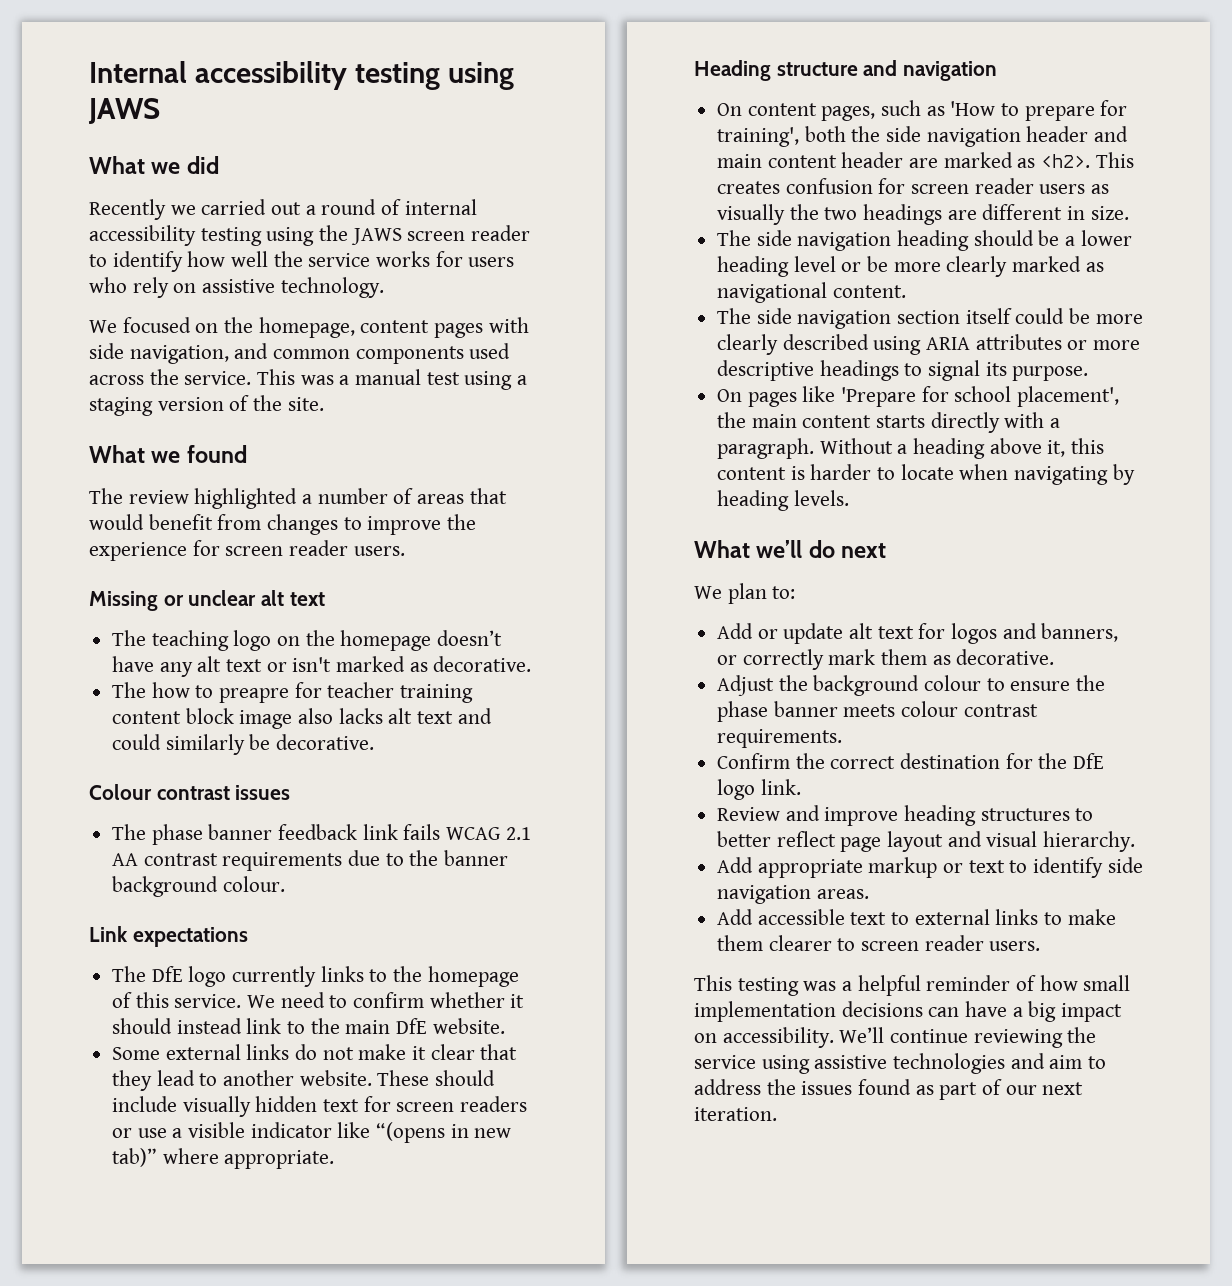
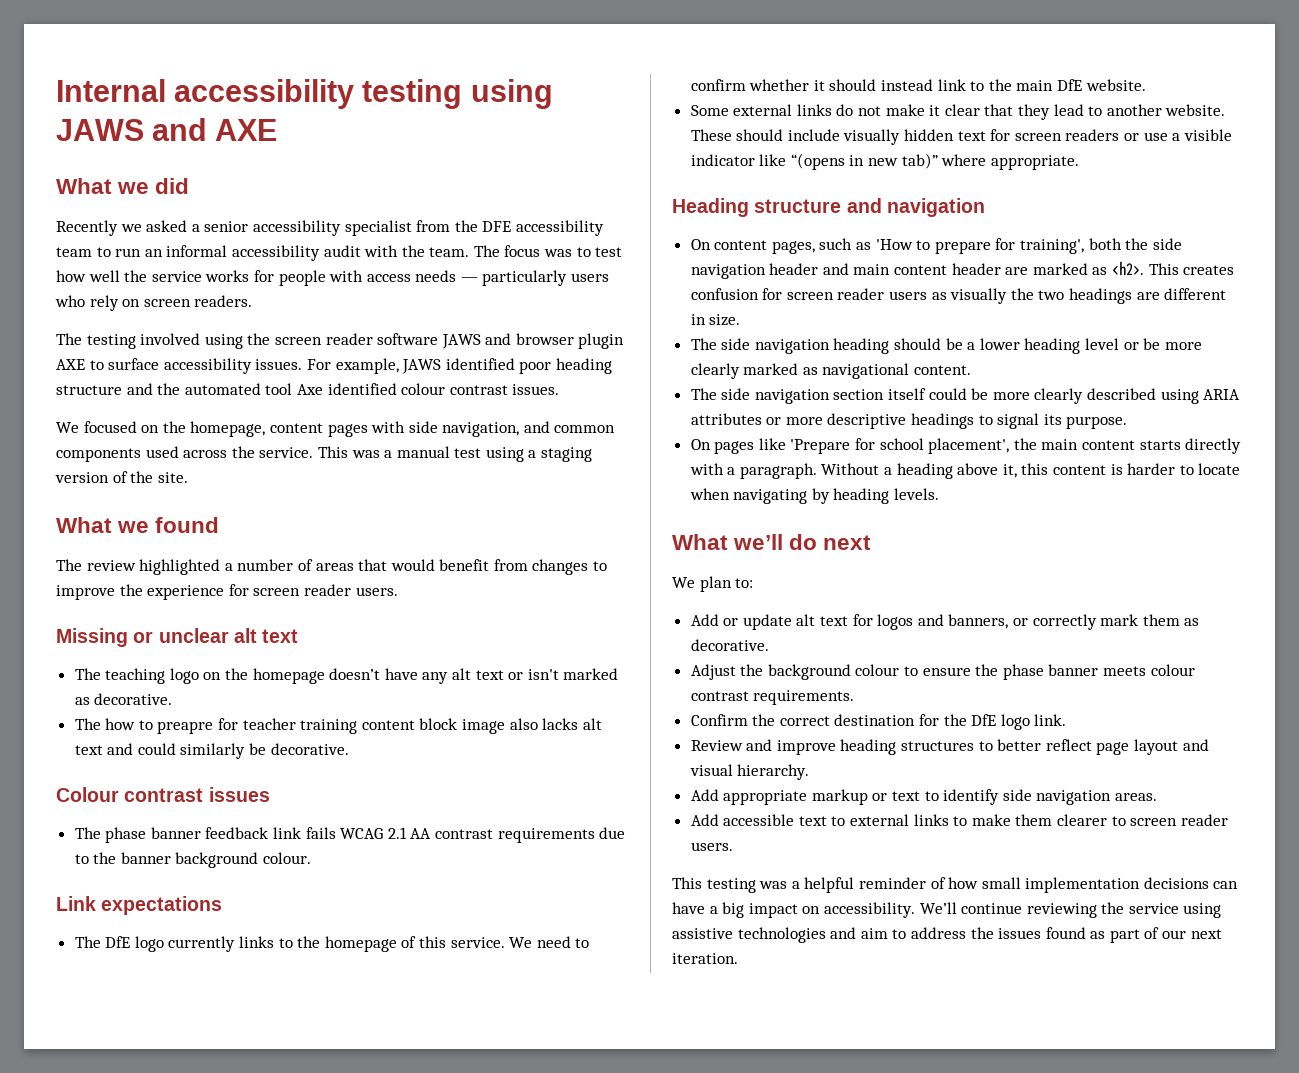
- Internal accessibility testing using JAWS
+ Internal accessibility testing using JAWS and AXE
- Recently we carried out a round of internal accessibility testing using the JAWS screen reader to identify how well the service works for users who rely on assistive technology.
+ Recently we asked a senior accessibility specialist from the DFE accessibility team to run an informal accessibility audit with the team. The focus was to test how well the service works for people with access needs — particularly users who rely on screen readers.
+ The testing involved using the screen reader software JAWS and browser plugin AXE to surface accessibility issues. For example, JAWS identified poor heading structure and the automated tool Axe identified colour contrast issues.

